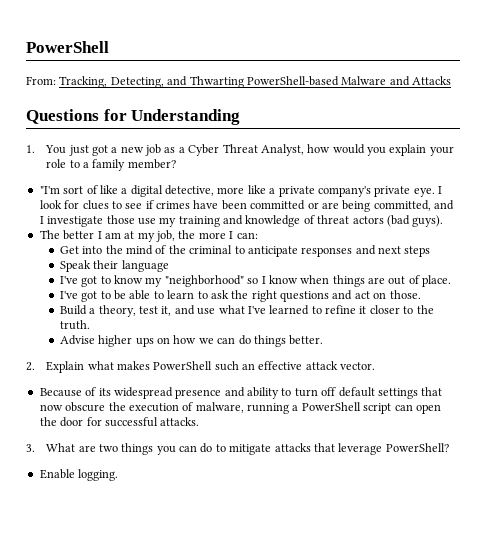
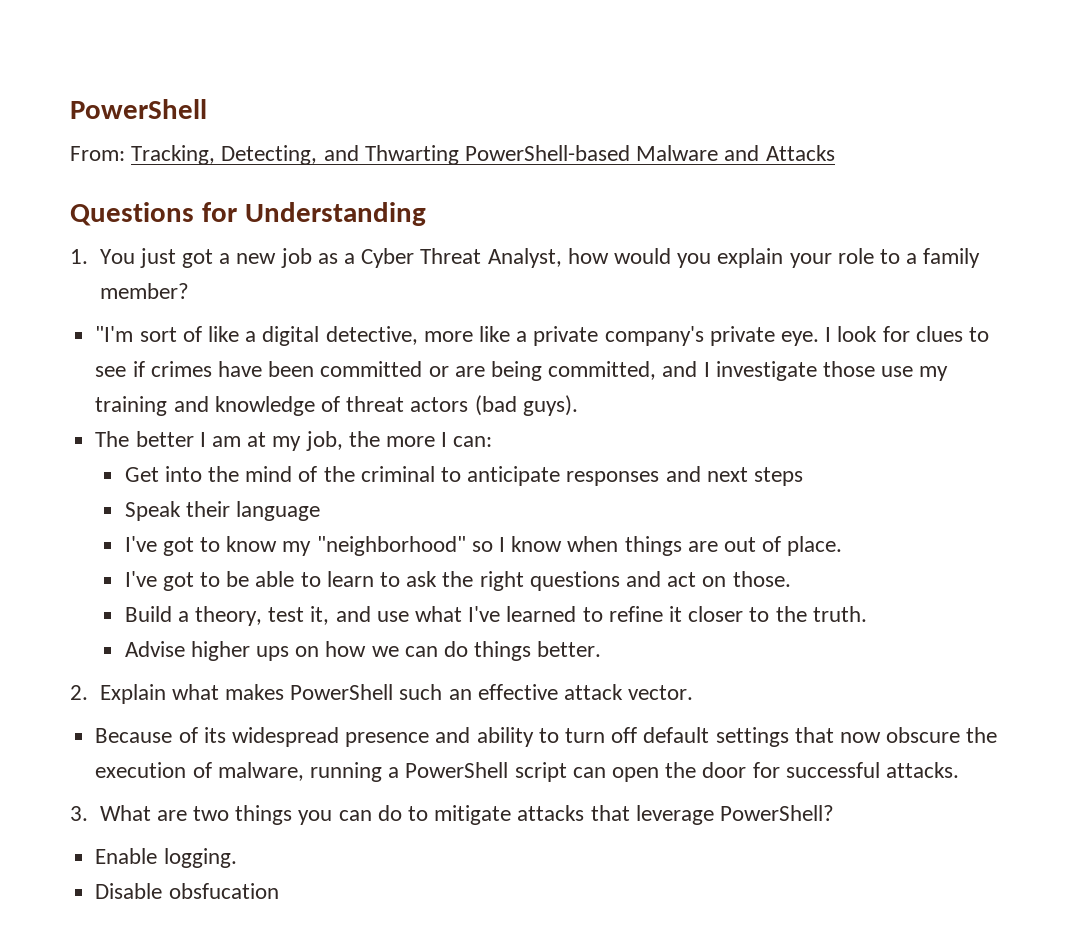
+ Disable obsfucation

